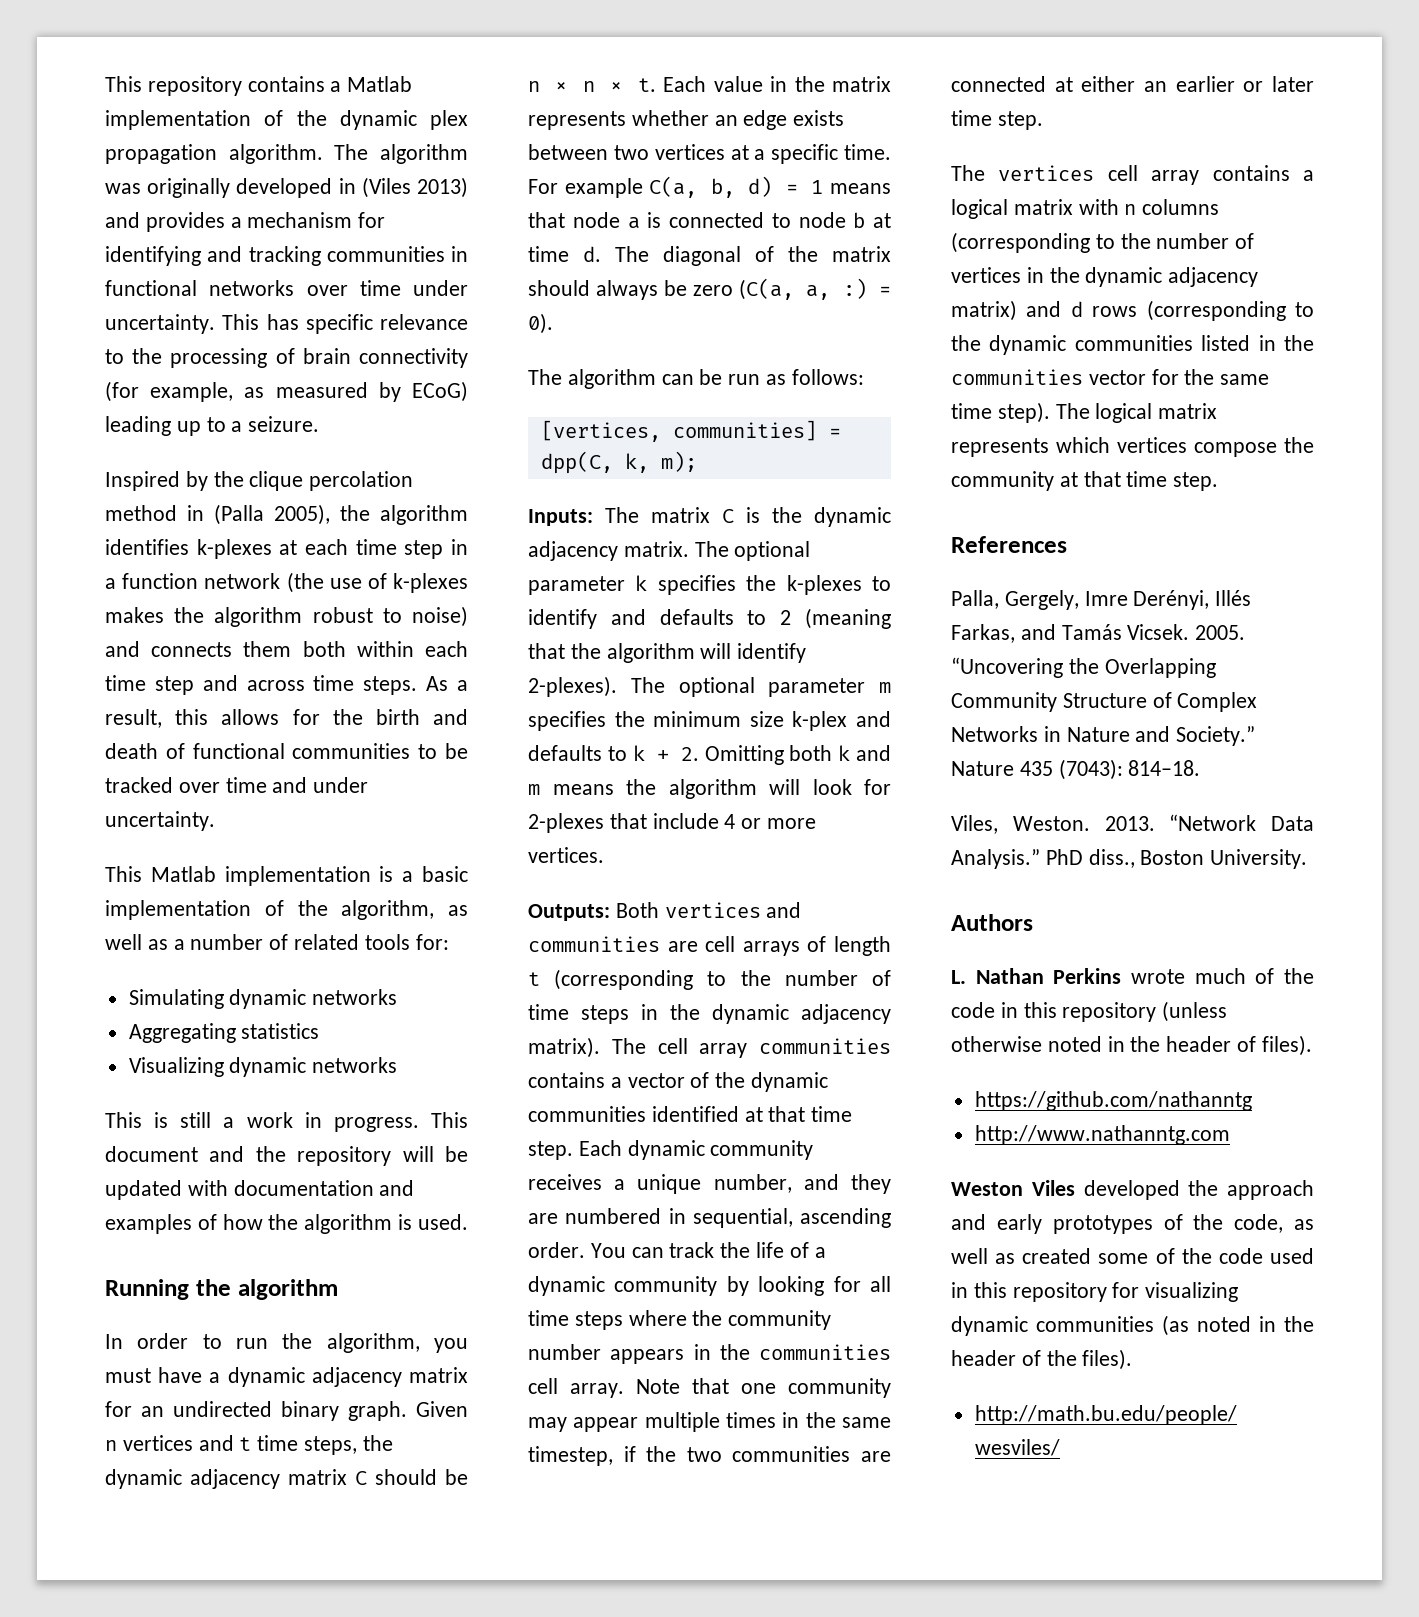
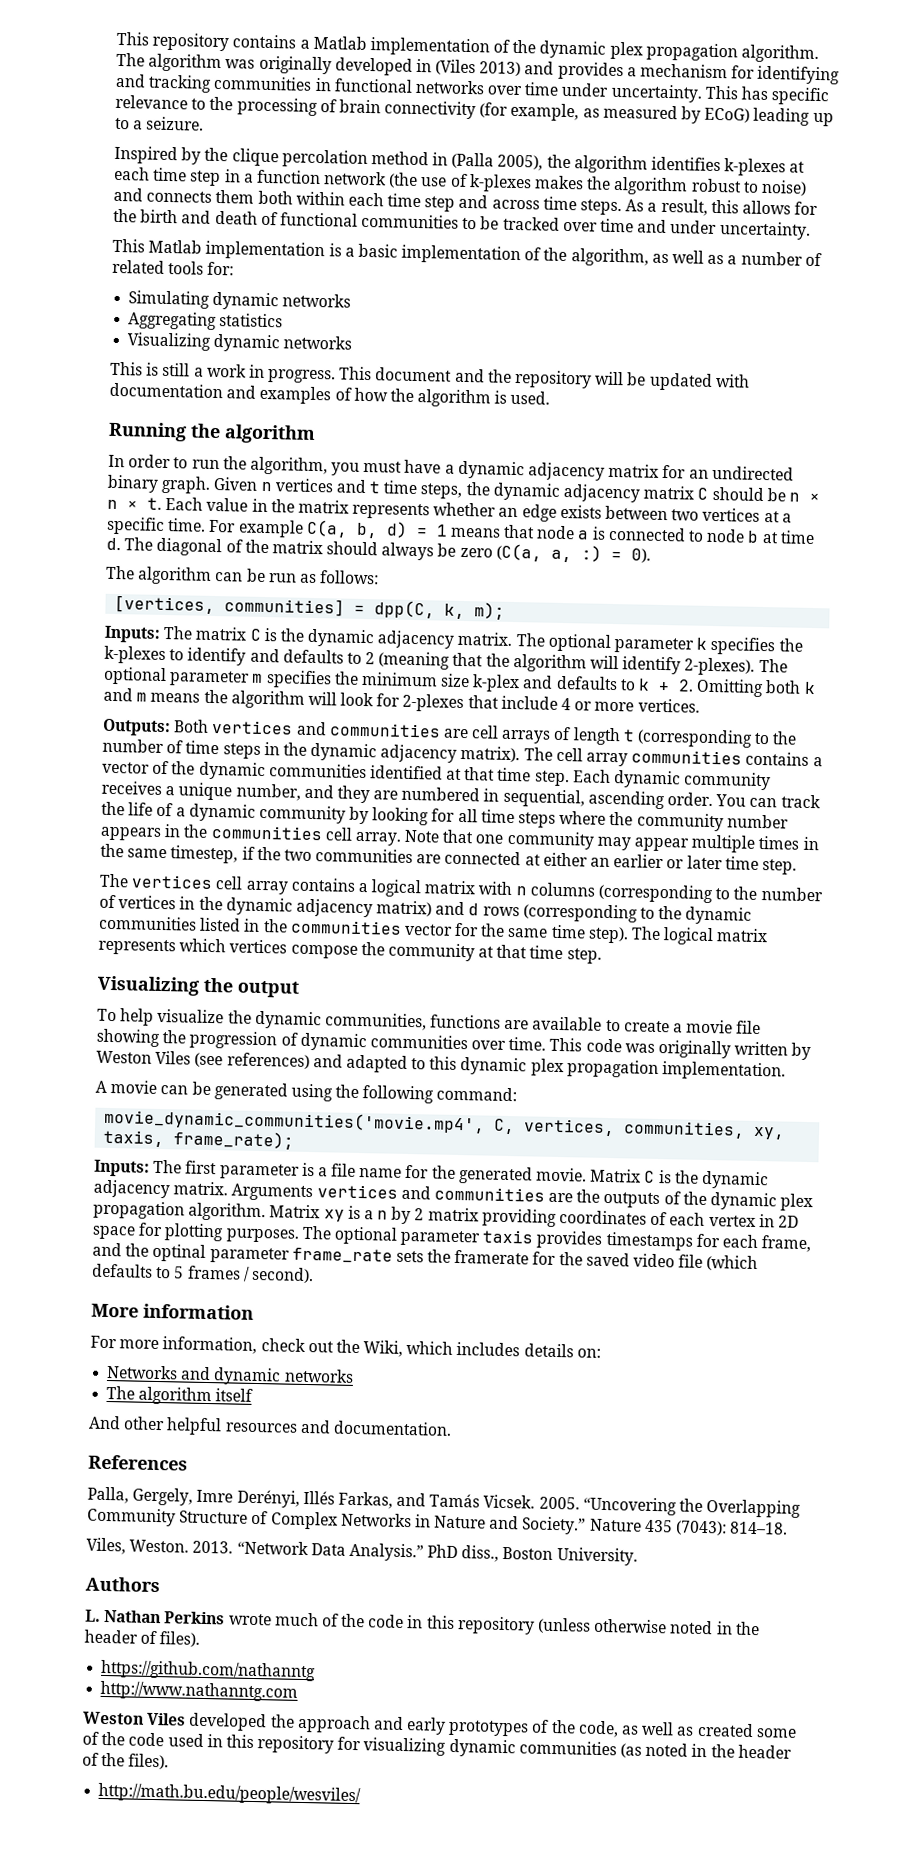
+ Visualizing the output
+ To help visualize the dynamic communities, functions are available to create a movie file showing the progression of dynamic communities over time. This code was originally written by Weston Viles (see references) and adapted to this dynamic plex propagation implementation.
+ A movie can be generated using the following command:
+ movie_dynamic_communities('movie.mp4', C, vertices, communities, xy, taxis, frame_rate);
+ Inputs: The first parameter is a file name for the generated movie. Matrix C is the dynamic adjacency matrix. Arguments vertices and communities are the outputs of the dynamic plex propagation algorithm. Matrix xy is a n by 2 matrix providing coordinates of each vertex in 2D space for plotting purposes. The optional parameter taxis provides timestamps for each frame, and the optinal parameter frame_rate sets the framerate for the saved video file (which defaults to 5 frames / second).
+ More information
+ For more information, check out the Wiki, which includes details on:
+ Networks and dynamic networks
+ The algorithm itself
+ And other helpful resources and documentation.

